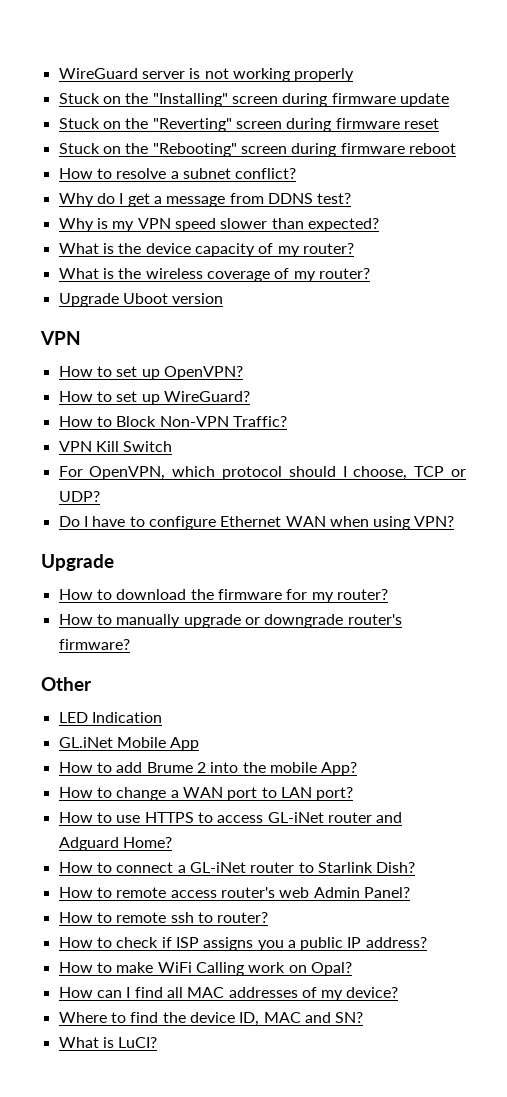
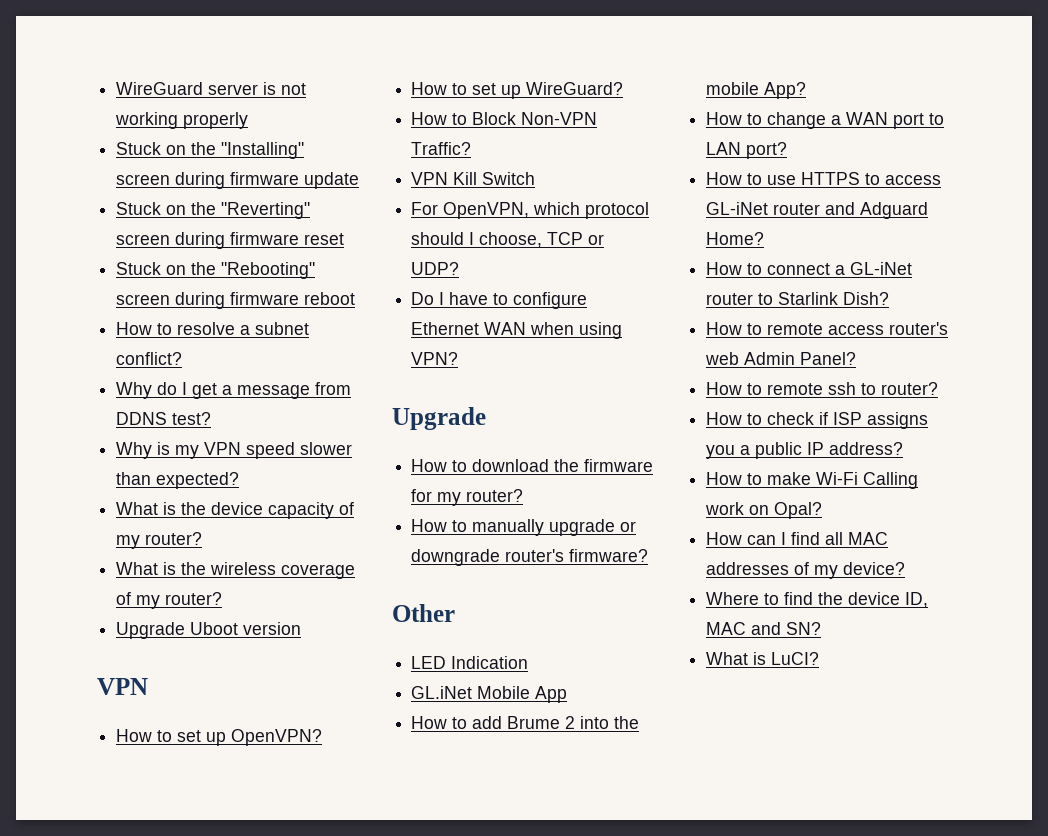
- How to make WiFi Calling work on Opal?
+ How to make Wi-Fi Calling work on Opal?

